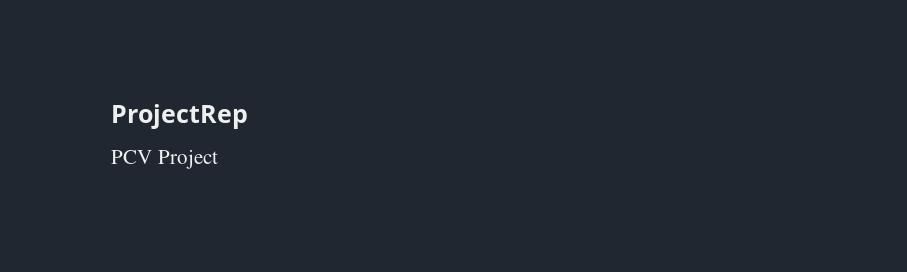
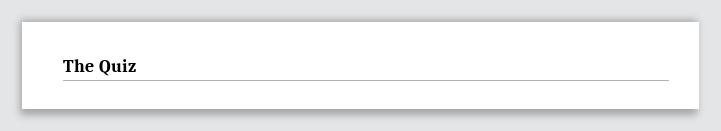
- ProjectRep
- PCV Project
+ The Quiz

